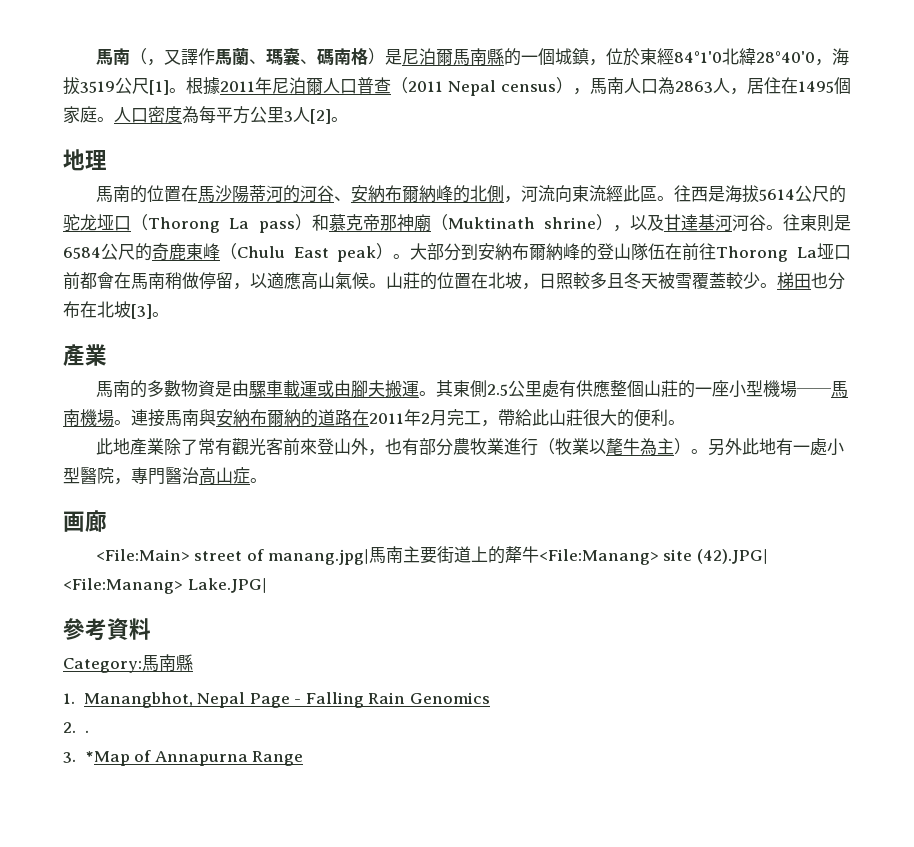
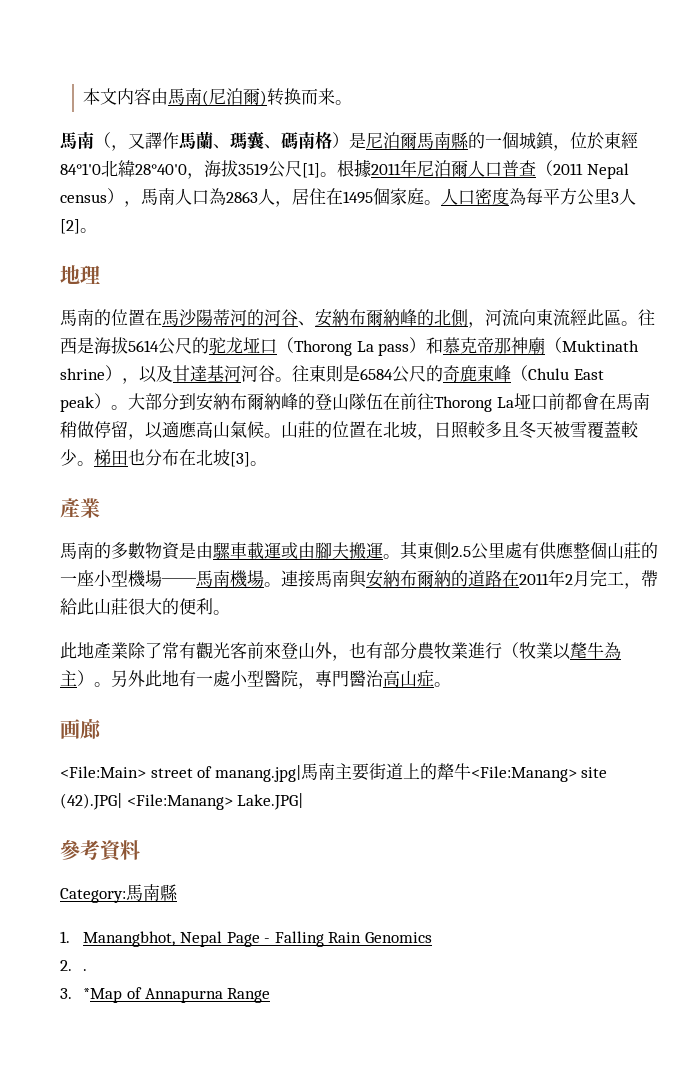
+ 本文内容由馬南(尼泊爾)转换而来。

